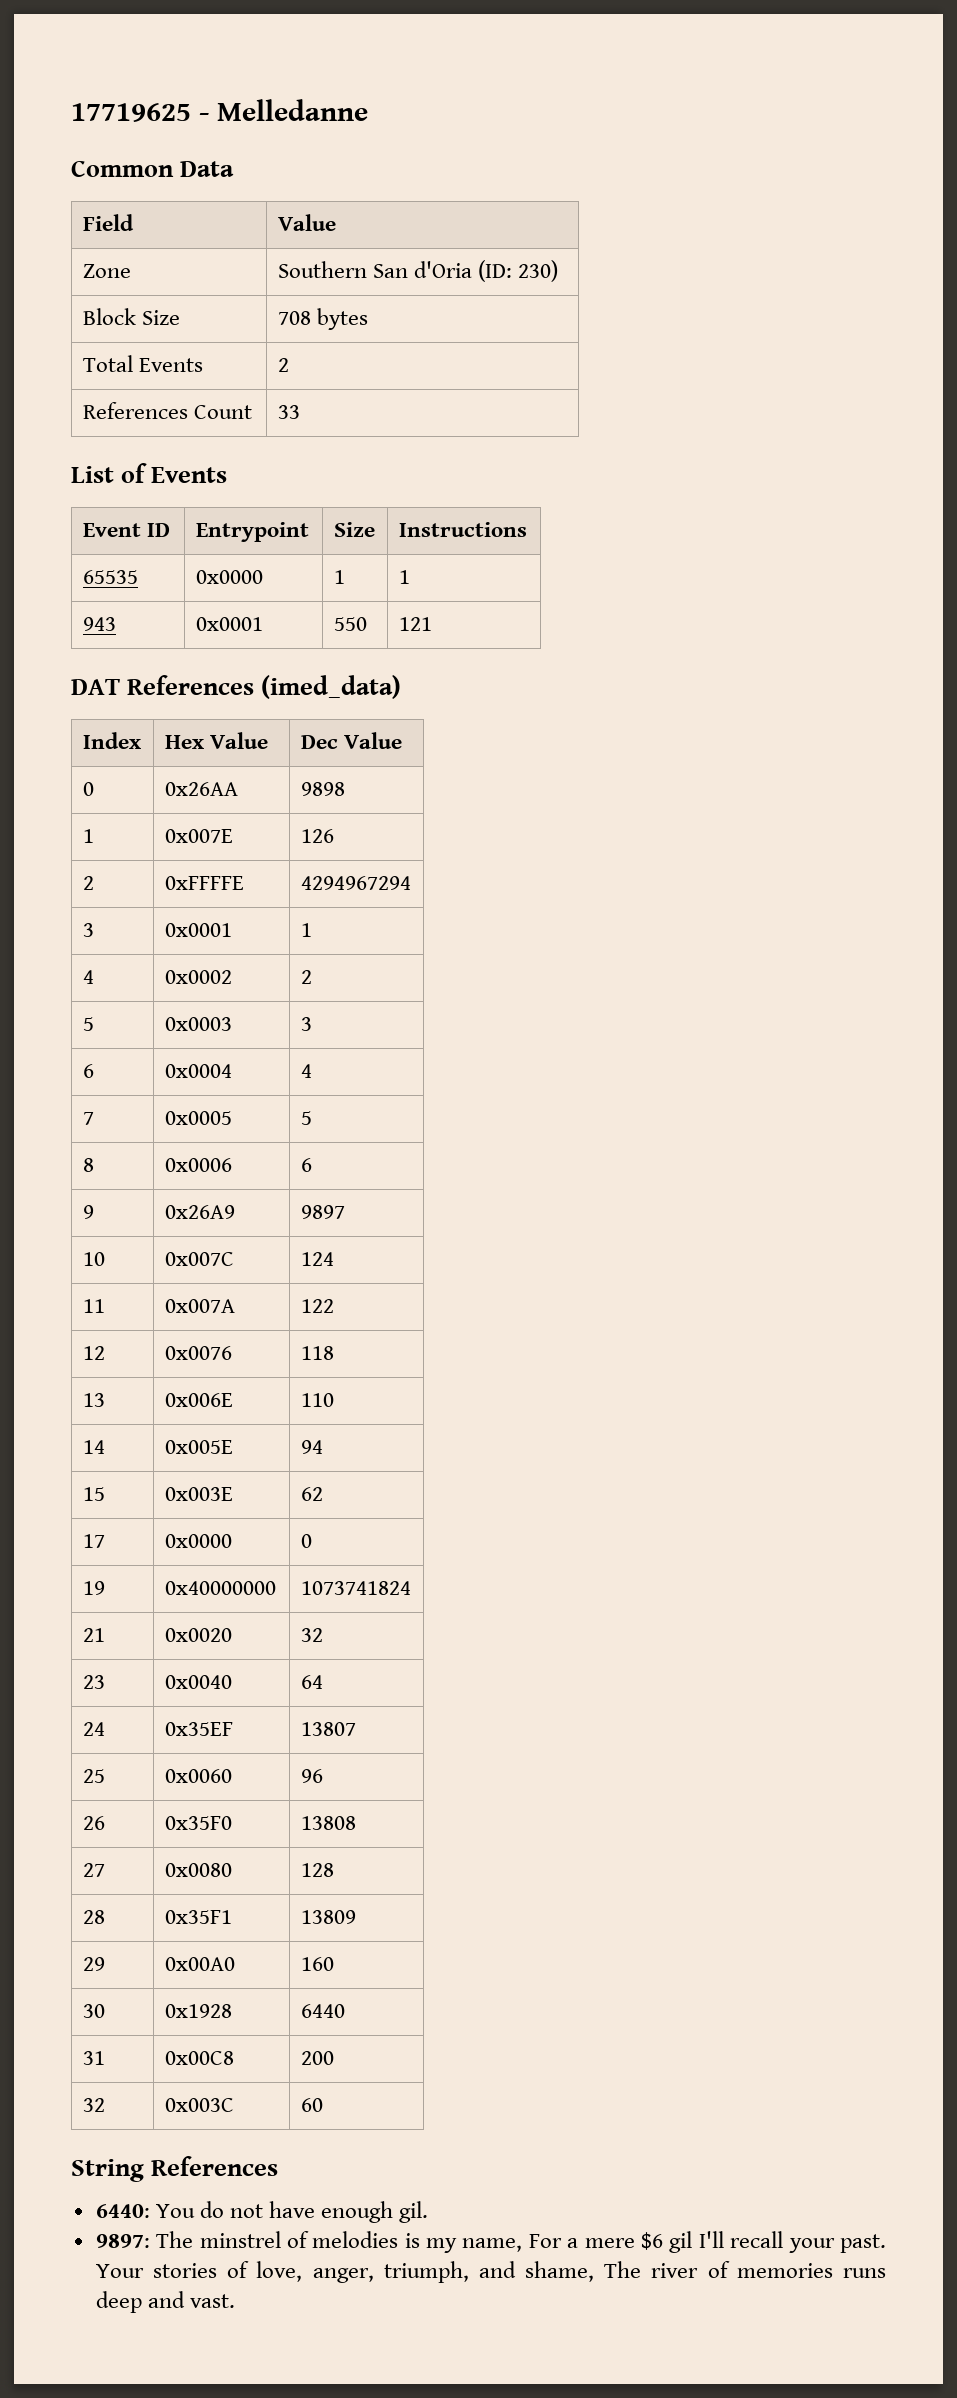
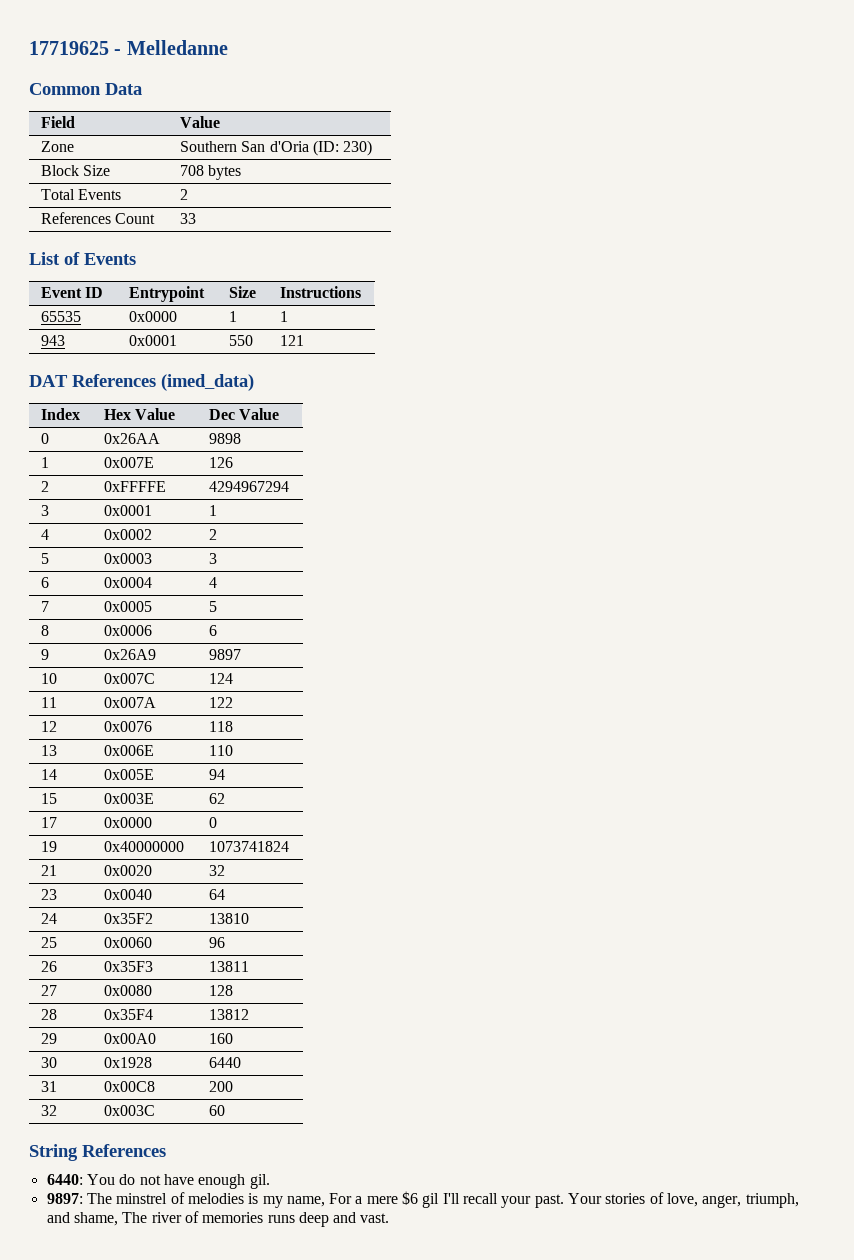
- 24 | 0x35EF | 13807
+ 24 | 0x35F2 | 13810
- 26 | 0x35F0 | 13808
+ 26 | 0x35F3 | 13811
- 28 | 0x35F1 | 13809
+ 28 | 0x35F4 | 13812

